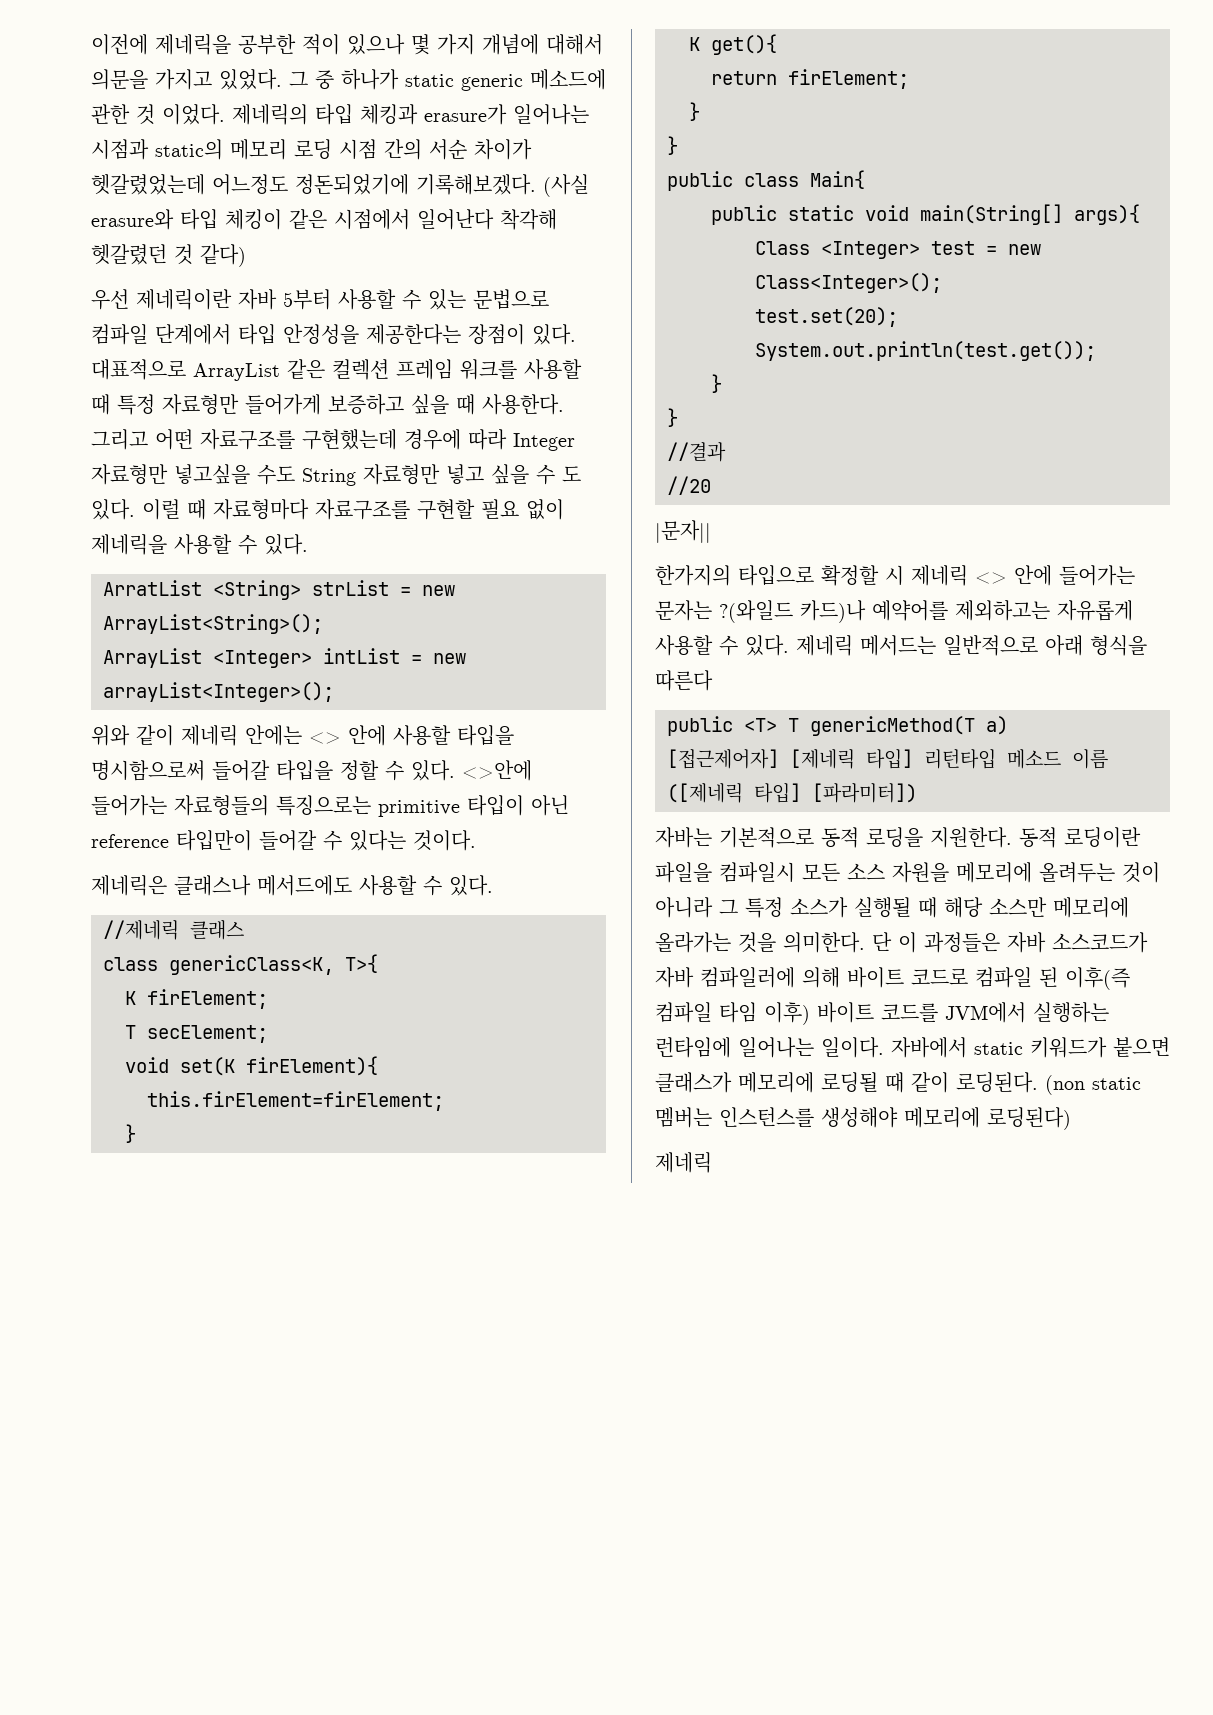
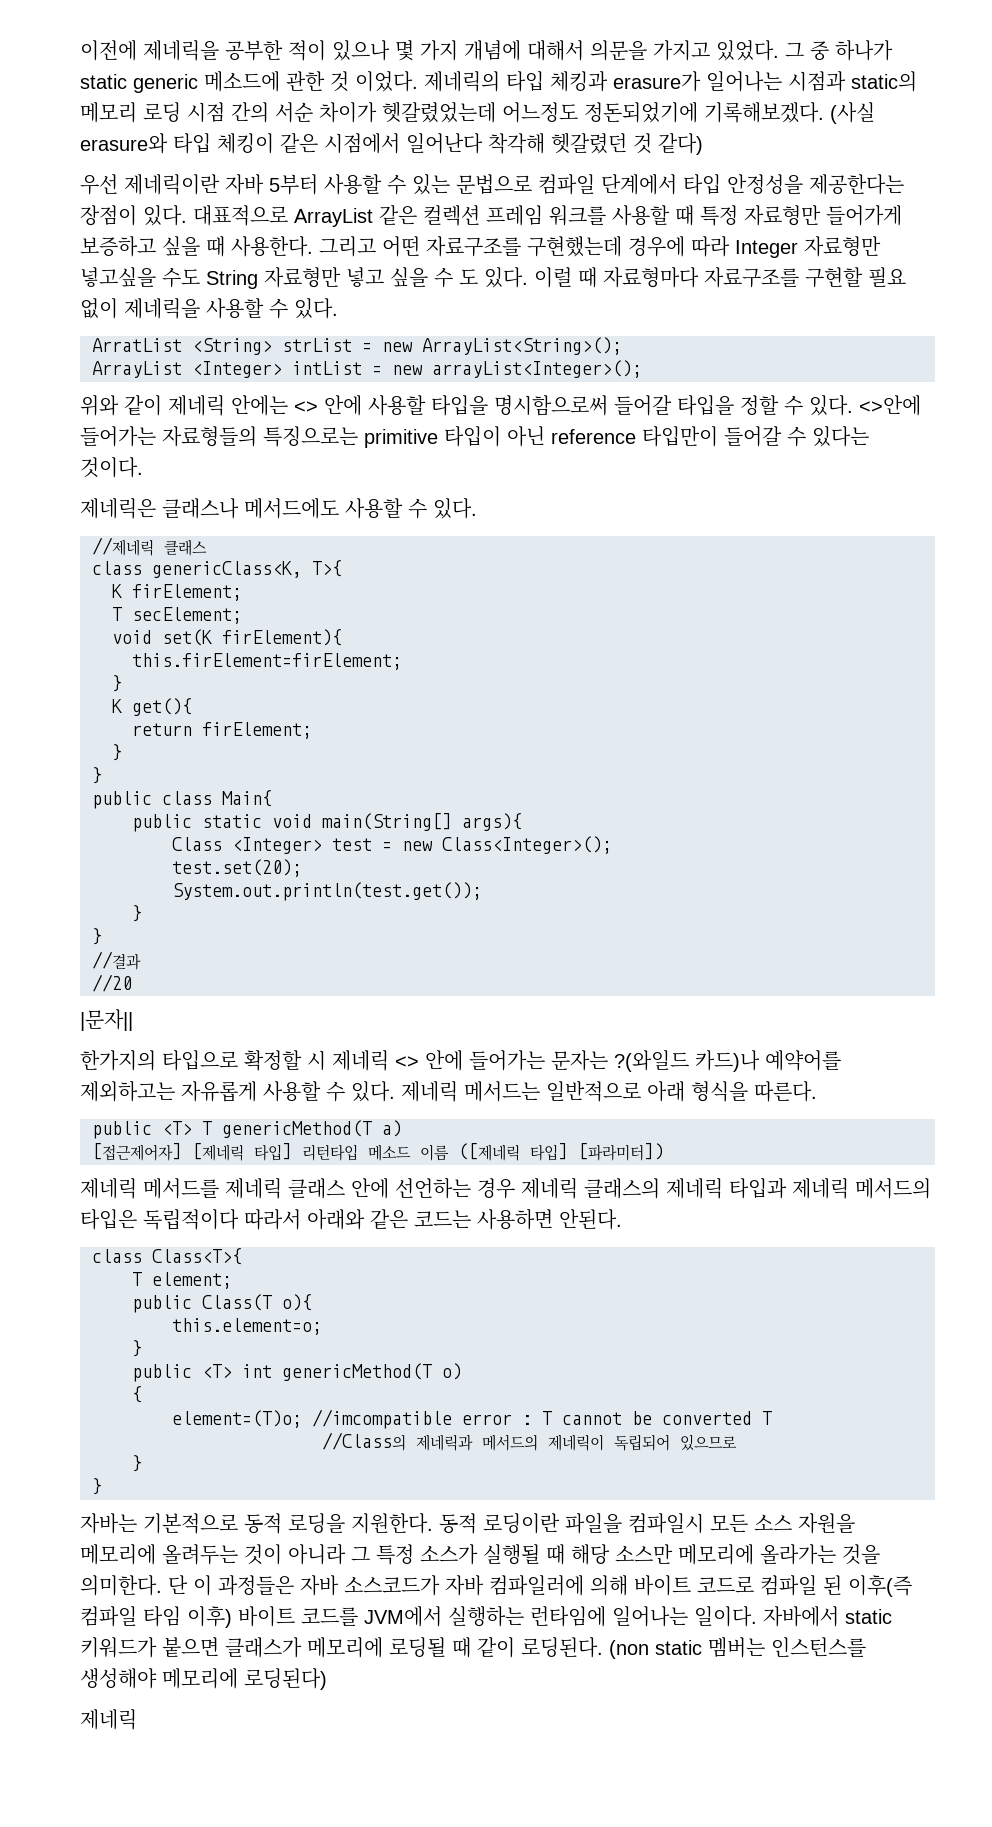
- 제네릭 메서드는 일반적으로 아래 형식을 따른다
+ 제네릭 메서드는 일반적으로 아래 형식을 따른다.
+ 제네릭 메서드를 제네릭 클래스 안에 선언하는 경우 제네릭 클래스의 제네릭 타입과 제네릭 메서드의 타입은 독립적이다 따라서 아래와 같은 코드는 사용하면 안된다.
+ class Class<T>{
+ T element;
+ public Class(T o){
+ this.element=o;
+ }
+ public <T> int genericMethod(T o)
+ {
+ element=(T)o; //imcompatible error : T cannot be converted T
+ //Class의 제네릭과 메서드의 제네릭이 독립되어 있으므로
+ }
+ }

